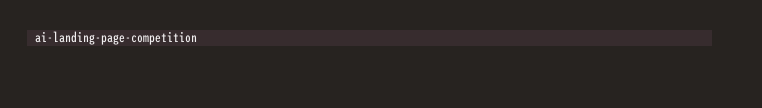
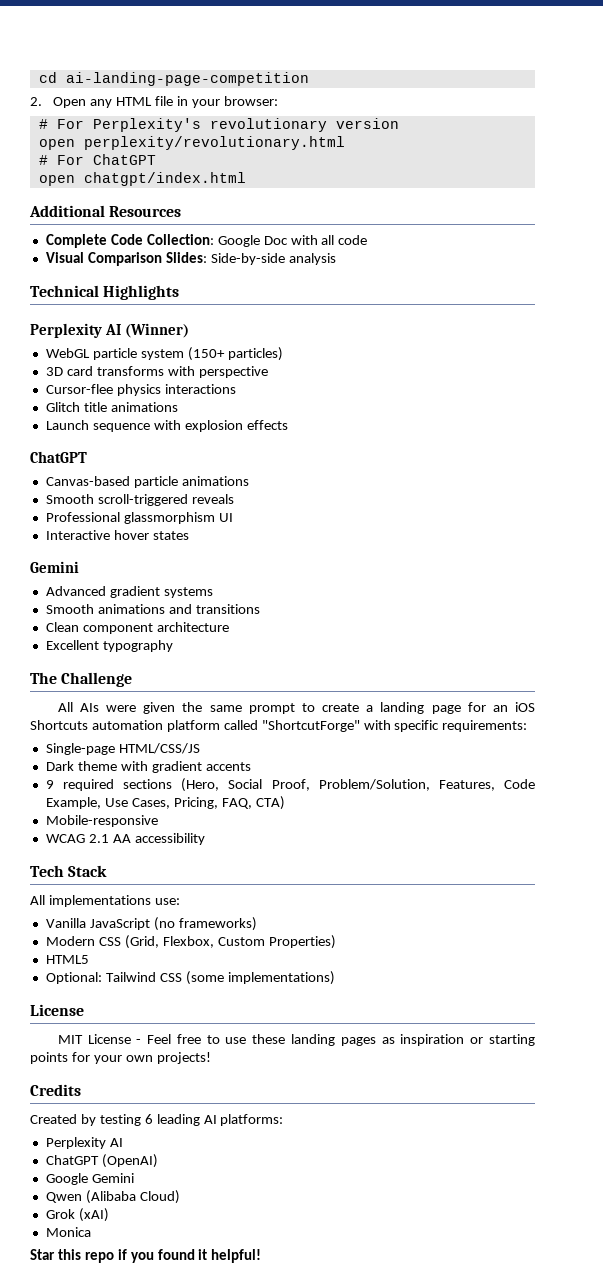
- ai-landing-page-competition
+ cd ai-landing-page-competition
+ 2. Open any HTML file in your browser:
+ # For Perplexity's revolutionary version
+ open perplexity/revolutionary.html
+ # For ChatGPT
+ open chatgpt/index.html
+ Additional Resources
+ Complete Code Collection: Google Doc with all code
+ Visual Comparison Slides: Side-by-side analysis
+ Technical Highlights
+ Perplexity AI (Winner)
+ WebGL particle system (150+ particles)
+ 3D card transforms with perspective
+ Cursor-flee physics interactions
+ Glitch title animations
+ Launch sequence with explosion effects
+ ChatGPT
+ Canvas-based particle animations
+ Smooth scroll-triggered reveals
+ Professional glassmorphism UI
+ Interactive hover states
+ Gemini
+ Advanced gradient systems
+ Smooth animations and transitions
+ Clean component architecture
+ Excellent typography
+ The Challenge
+ All AIs were given the same prompt to create a landing page for an iOS Shortcuts automation platform called "ShortcutForge" with specific requirements:
+ Single-page HTML/CSS/JS
+ Dark theme with gradient accents
+ 9 required sections (Hero, Social Proof, Problem/Solution, Features, Code Example, Use Cases, Pricing, FAQ, CTA)
+ Mobile-responsive
+ WCAG 2.1 AA accessibility
+ Tech Stack
+ All implementations use:
+ Vanilla JavaScript (no frameworks)
+ Modern CSS (Grid, Flexbox, Custom Properties)
+ HTML5
+ Optional: Tailwind CSS (some implementations)
+ License
+ MIT License - Feel free to use these landing pages as inspiration or starting points for your own projects!
+ Credits
+ Created by testing 6 leading AI platforms:
+ Perplexity AI
+ ChatGPT (OpenAI)
+ Google Gemini
+ Qwen (Alibaba Cloud)
+ Grok (xAI)
+ Monica
+ Star this repo if you found it helpful!

